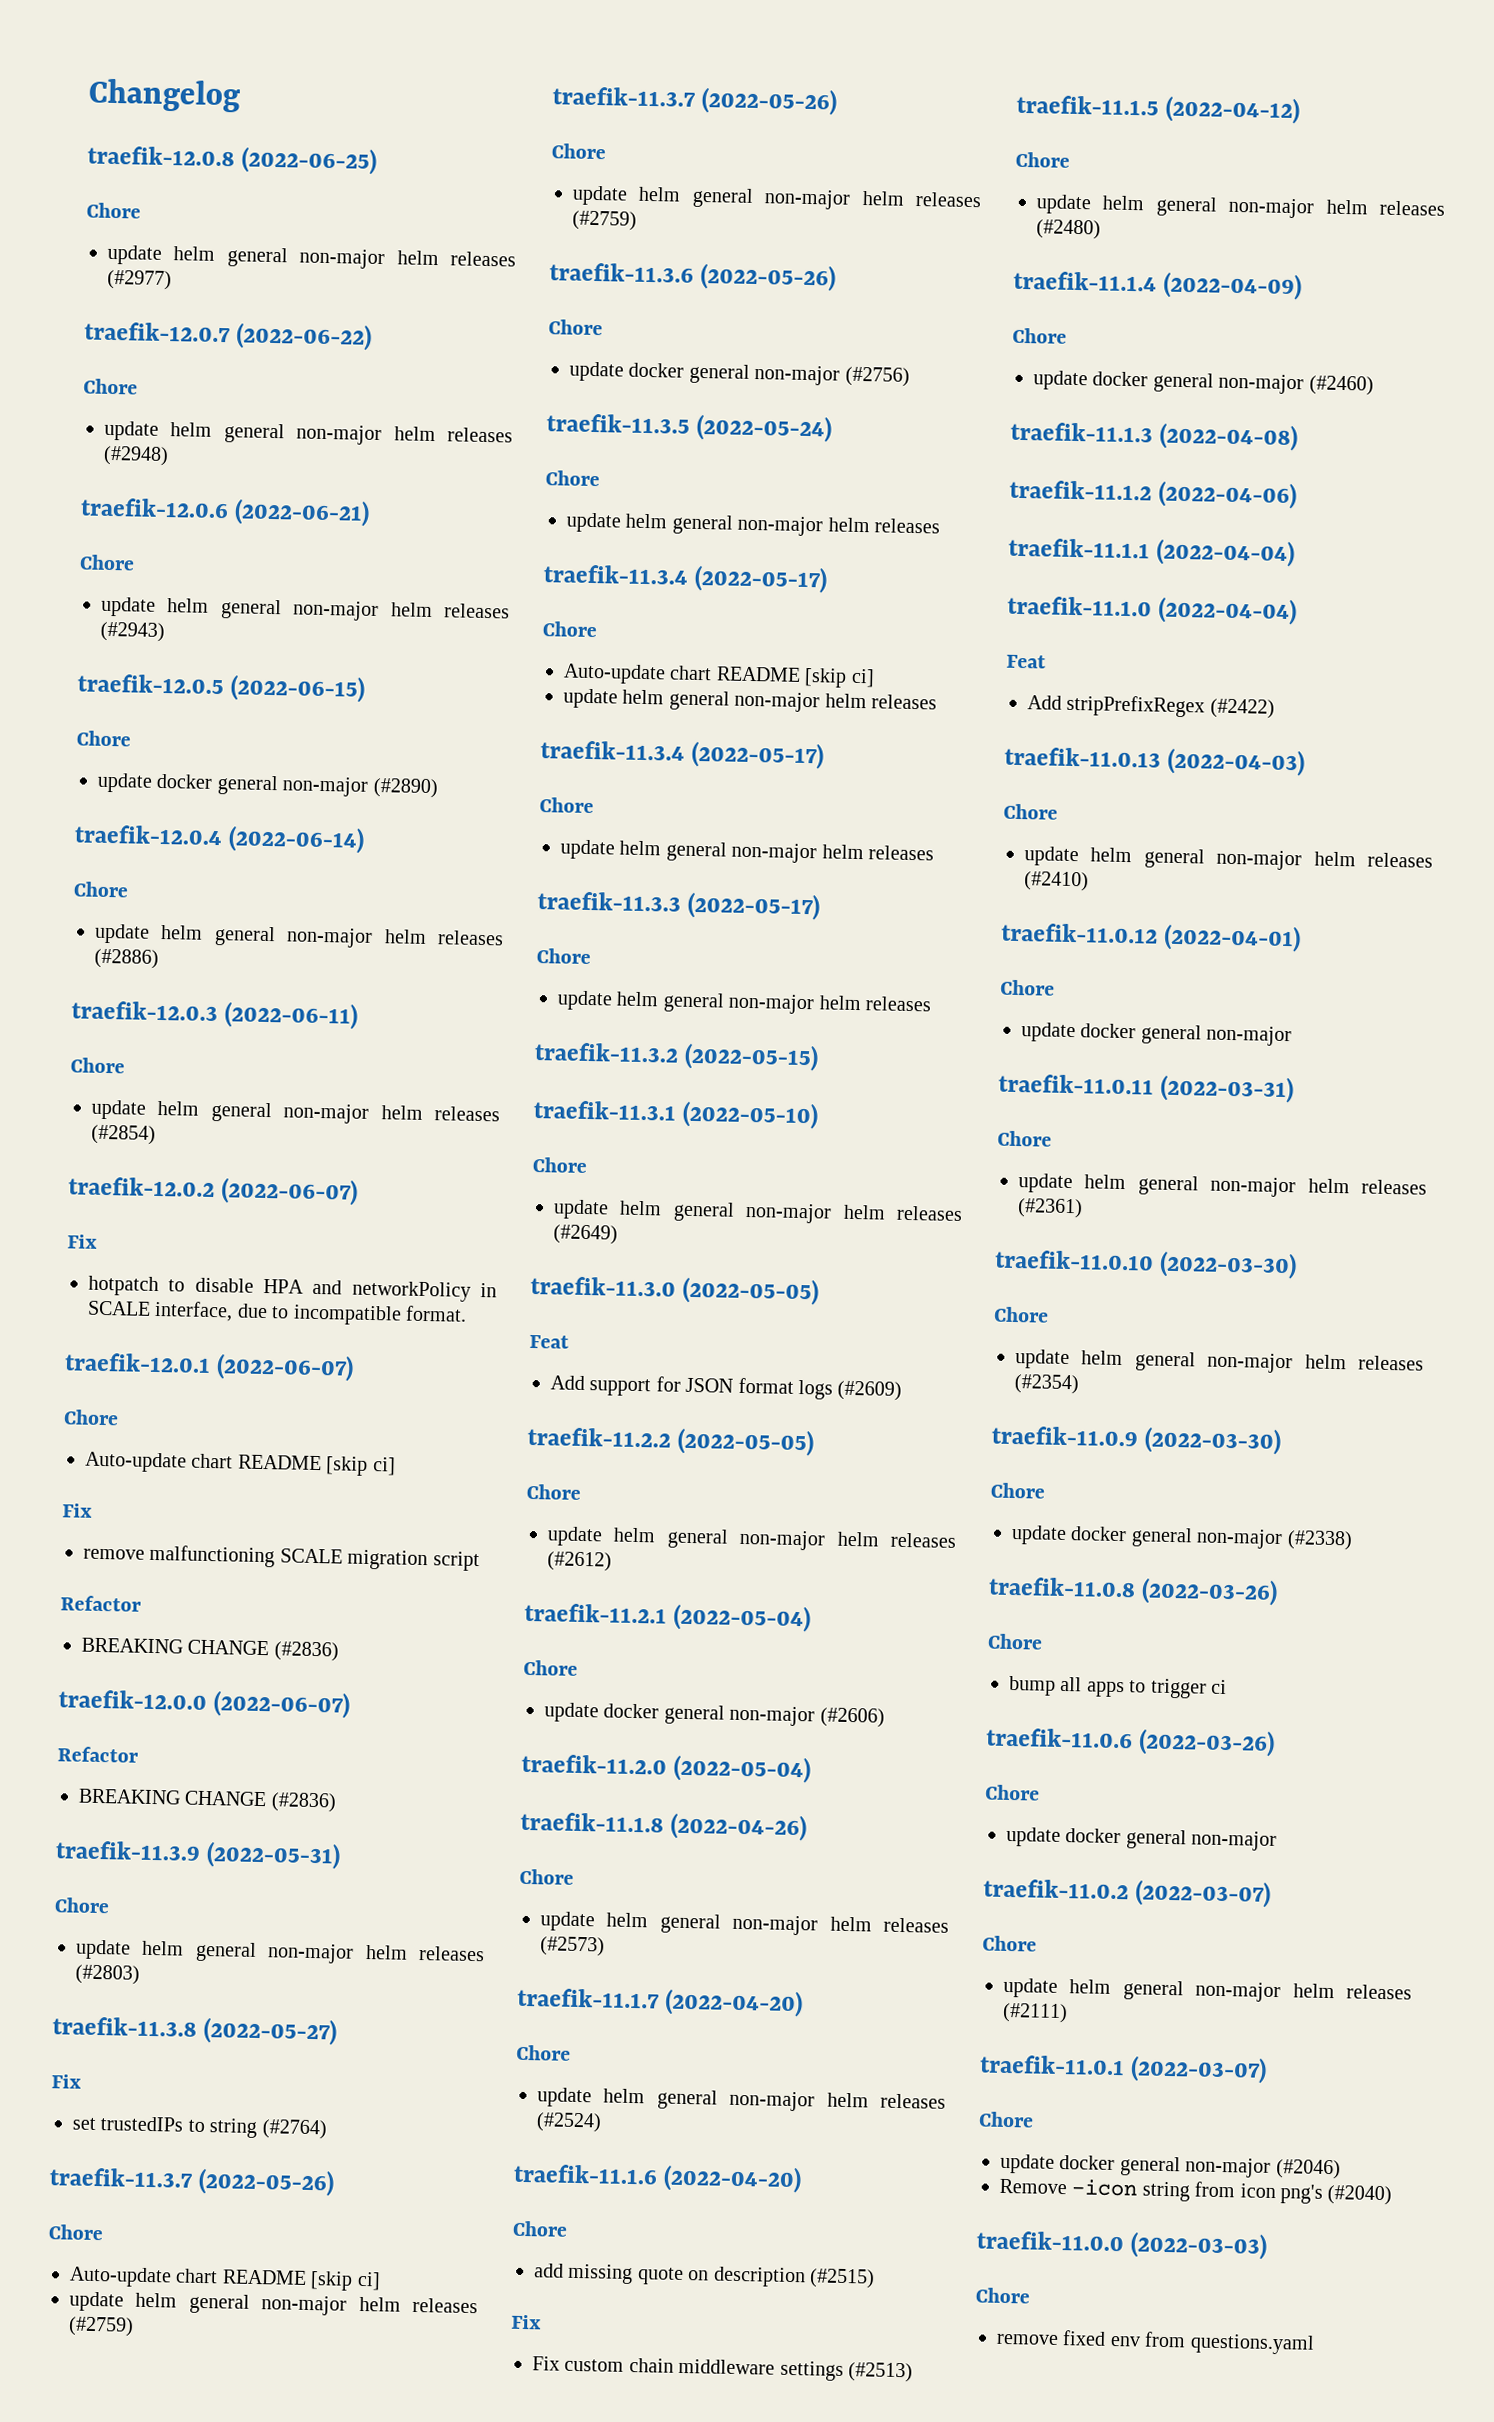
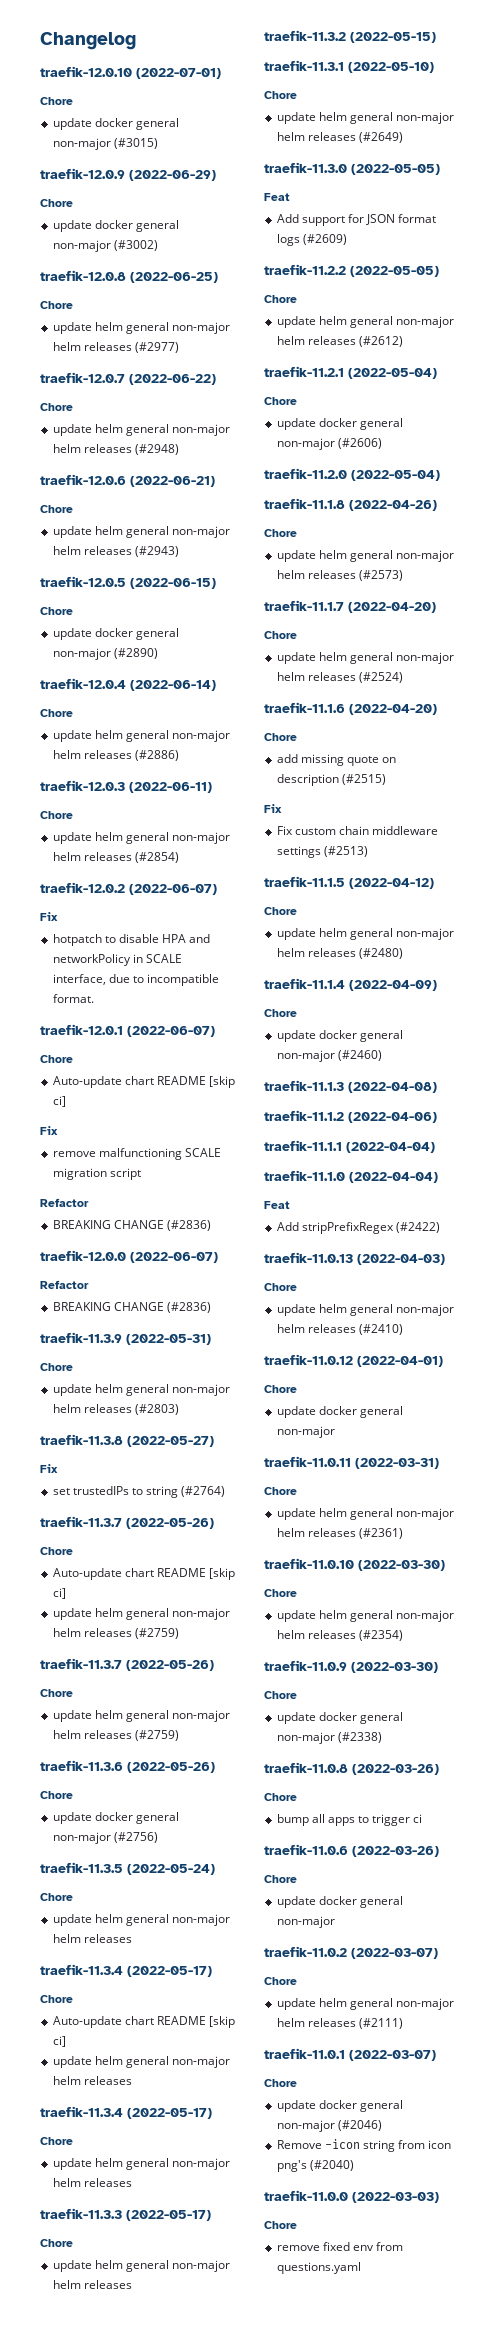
+ traefik-12.0.10 (2022-07-01)
+ Chore
+ update docker general non-major (#3015)
+ traefik-12.0.9 (2022-06-29)
+ Chore
+ update docker general non-major (#3002)

